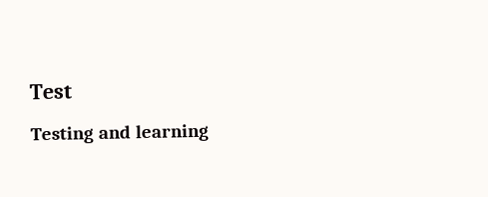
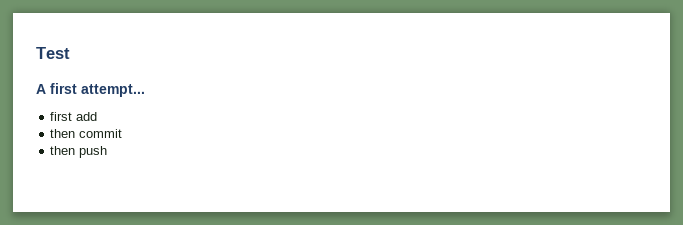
- Testing and learning
+ A first attempt...
+ first add
+ then commit
+ then push

